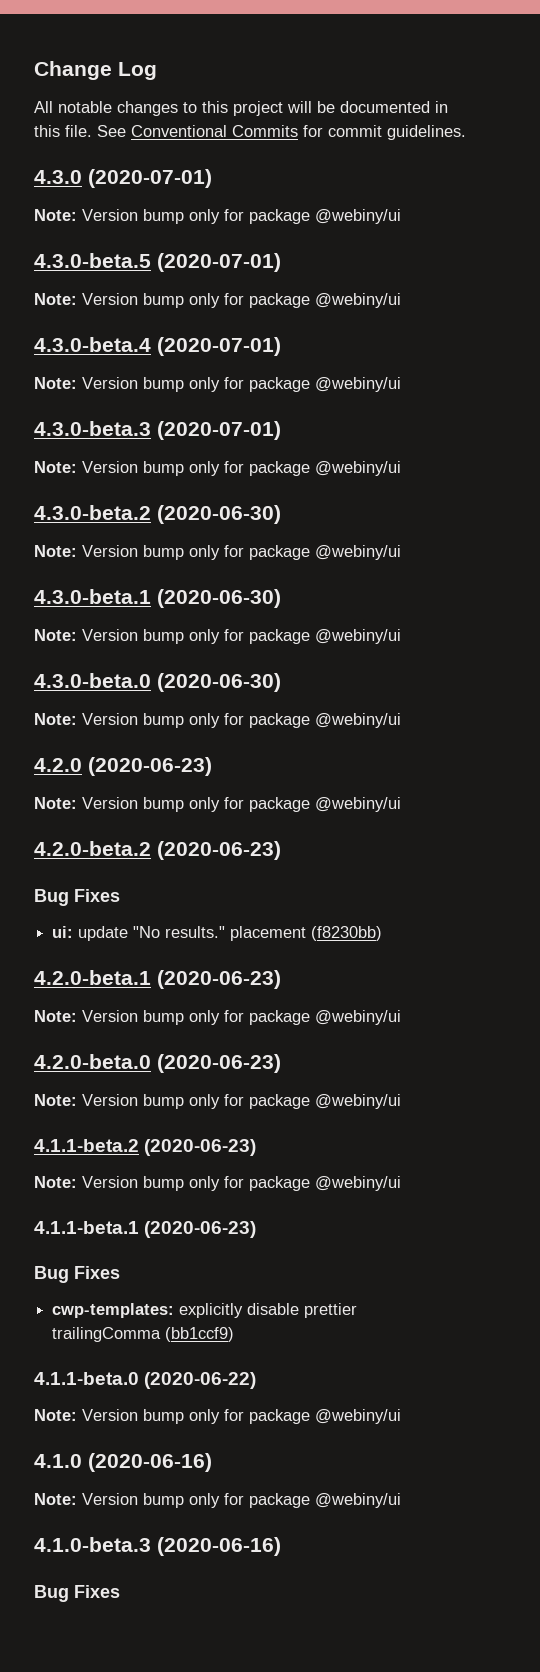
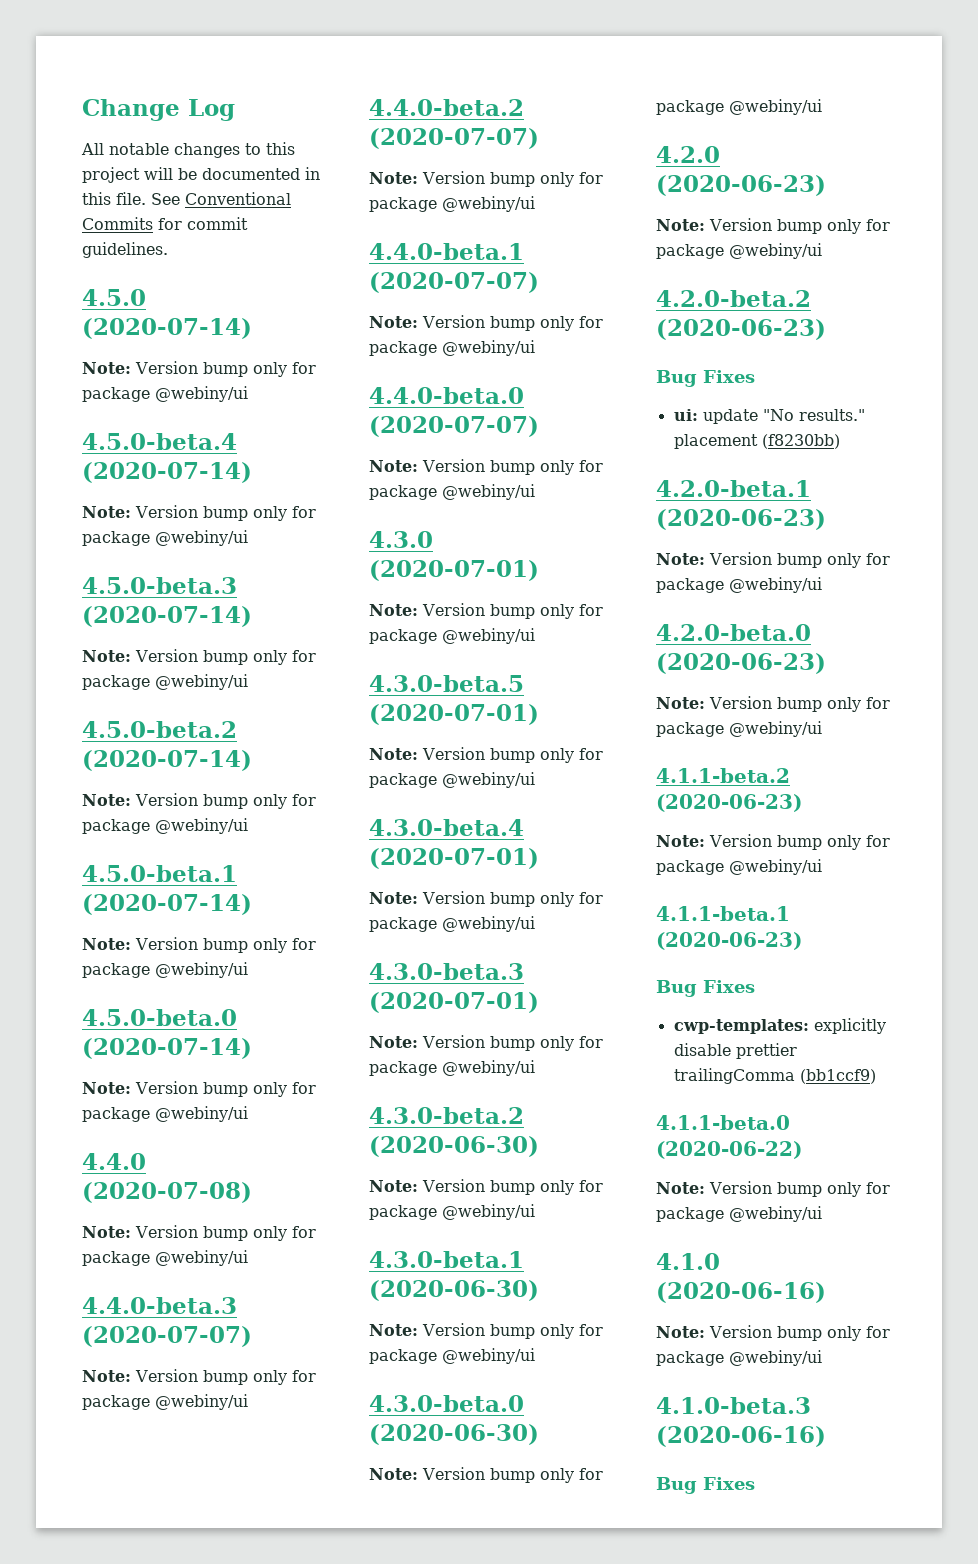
+ 4.5.0 (2020-07-14)
+ Note: Version bump only for package @webiny/ui
+ 4.5.0-beta.4 (2020-07-14)
+ Note: Version bump only for package @webiny/ui
+ 4.5.0-beta.3 (2020-07-14)
+ Note: Version bump only for package @webiny/ui
+ 4.5.0-beta.2 (2020-07-14)
+ Note: Version bump only for package @webiny/ui
+ 4.5.0-beta.1 (2020-07-14)
+ Note: Version bump only for package @webiny/ui
+ 4.5.0-beta.0 (2020-07-14)
+ Note: Version bump only for package @webiny/ui
+ 4.4.0 (2020-07-08)
+ Note: Version bump only for package @webiny/ui
+ 4.4.0-beta.3 (2020-07-07)
+ Note: Version bump only for package @webiny/ui
+ 4.4.0-beta.2 (2020-07-07)
+ Note: Version bump only for package @webiny/ui
+ 4.4.0-beta.1 (2020-07-07)
+ Note: Version bump only for package @webiny/ui
+ 4.4.0-beta.0 (2020-07-07)
+ Note: Version bump only for package @webiny/ui

